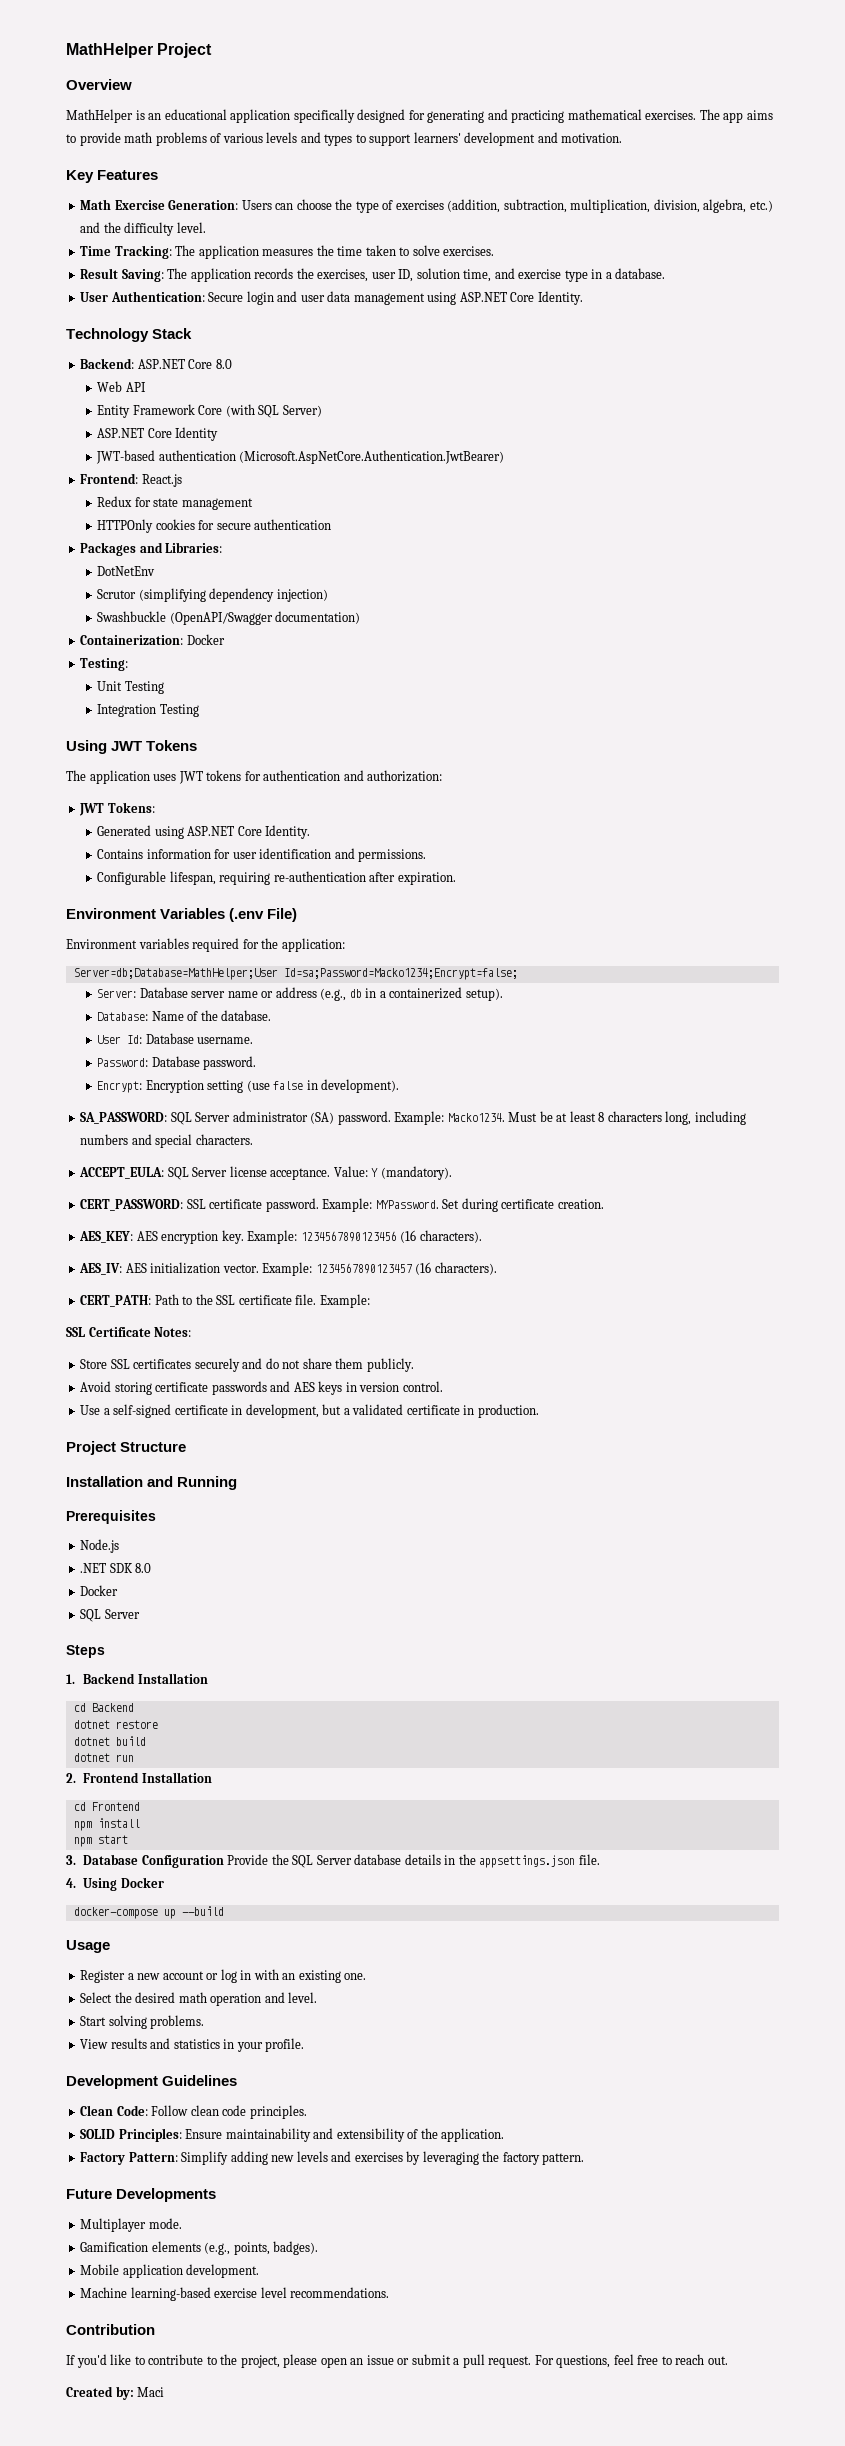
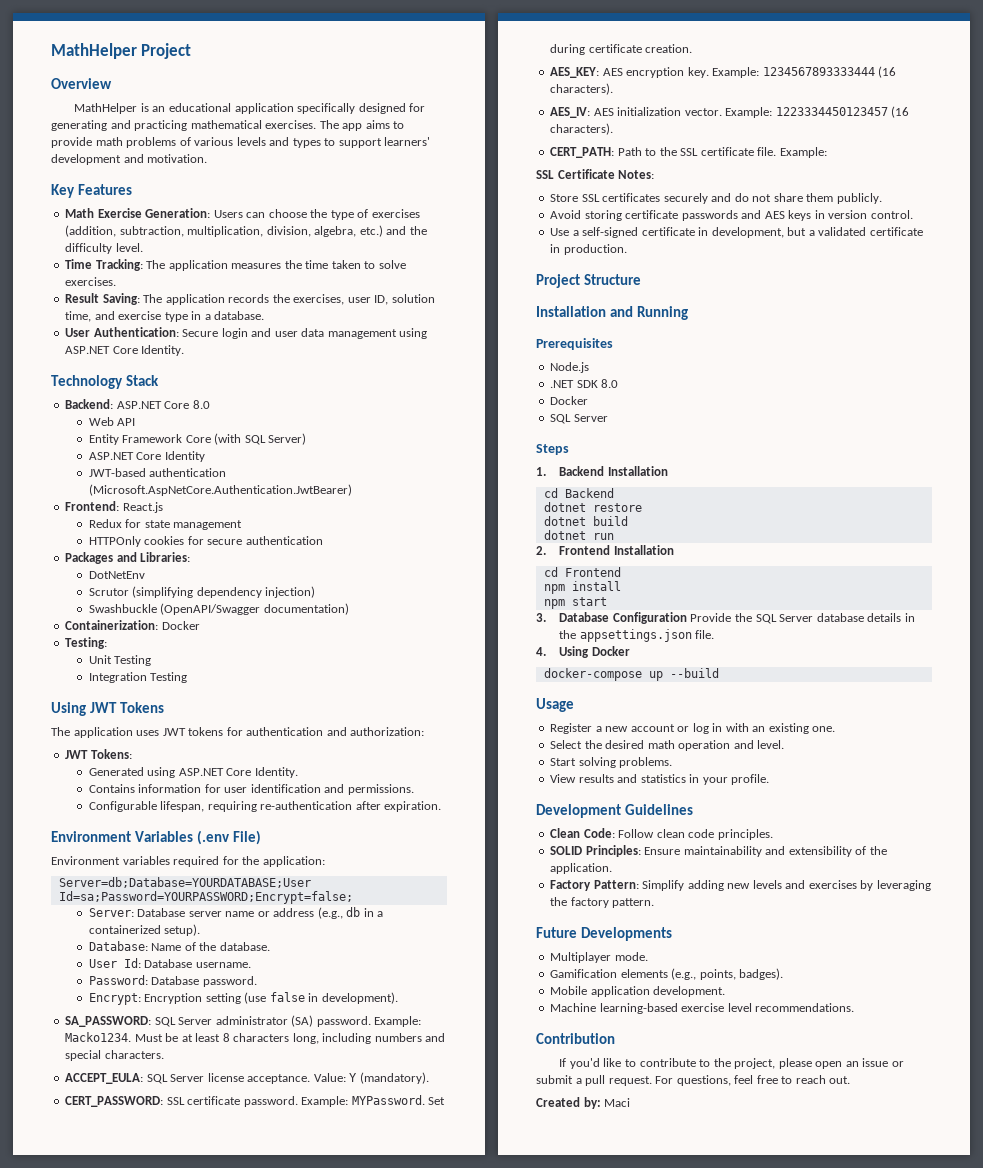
- Server=db;Database=MathHelper;User Id=sa;Password=Macko1234;Encrypt=false;
+ Server=db;Database=YOURDATABASE;User Id=sa;Password=YOURPASSWORD;Encrypt=false;
- Example: 1234567890123456 (16 characters).
+ Example: 1234567893333444 (16 characters).
- Example: 1234567890123457 (16 characters).
+ Example: 1223334450123457 (16 characters).

